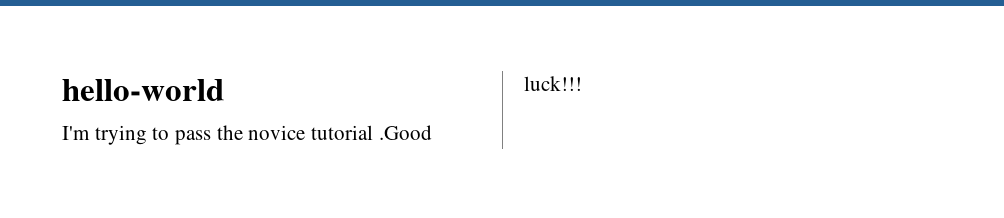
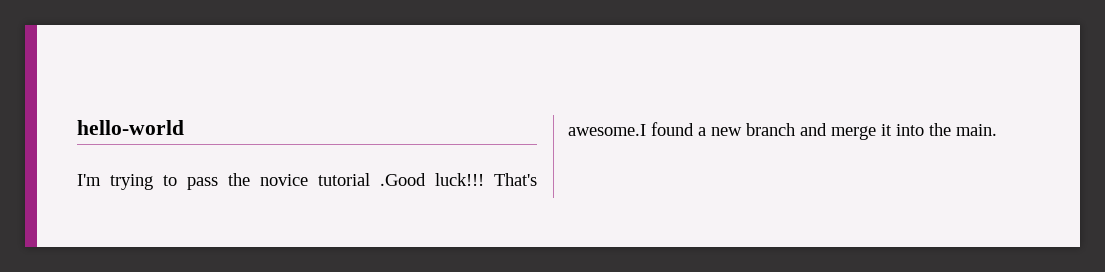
+ That's awesome.I found a new branch and merge it into the main.

